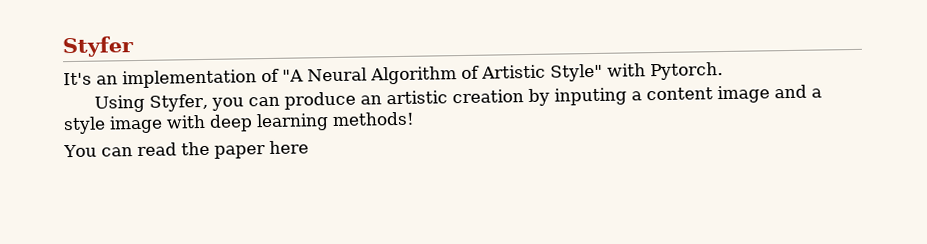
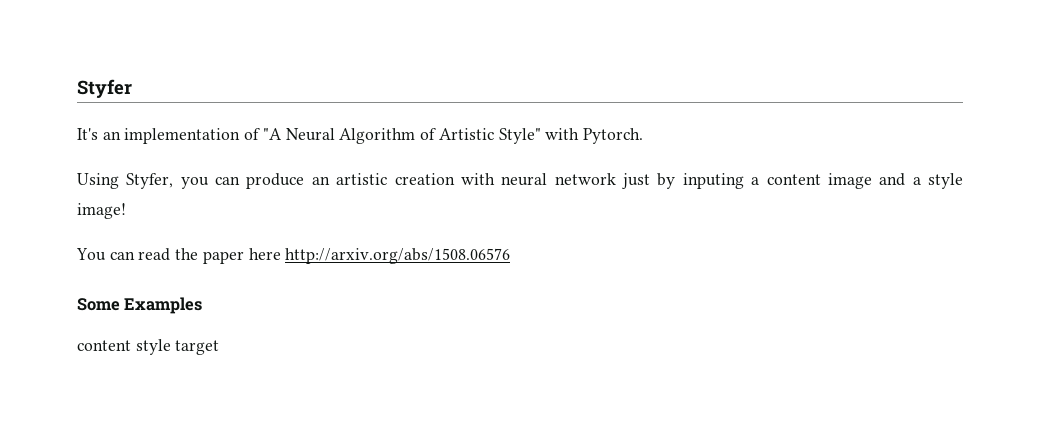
- Using Styfer, you can produce an artistic creation by inputing a content image and a style image with deep learning methods!
+ Using Styfer, you can produce an artistic creation with neural network just by inputing a content image and a style image!
- You can read the paper here
+ You can read the paper here http://arxiv.org/abs/1508.06576
+ Some Examples
+ content style target

